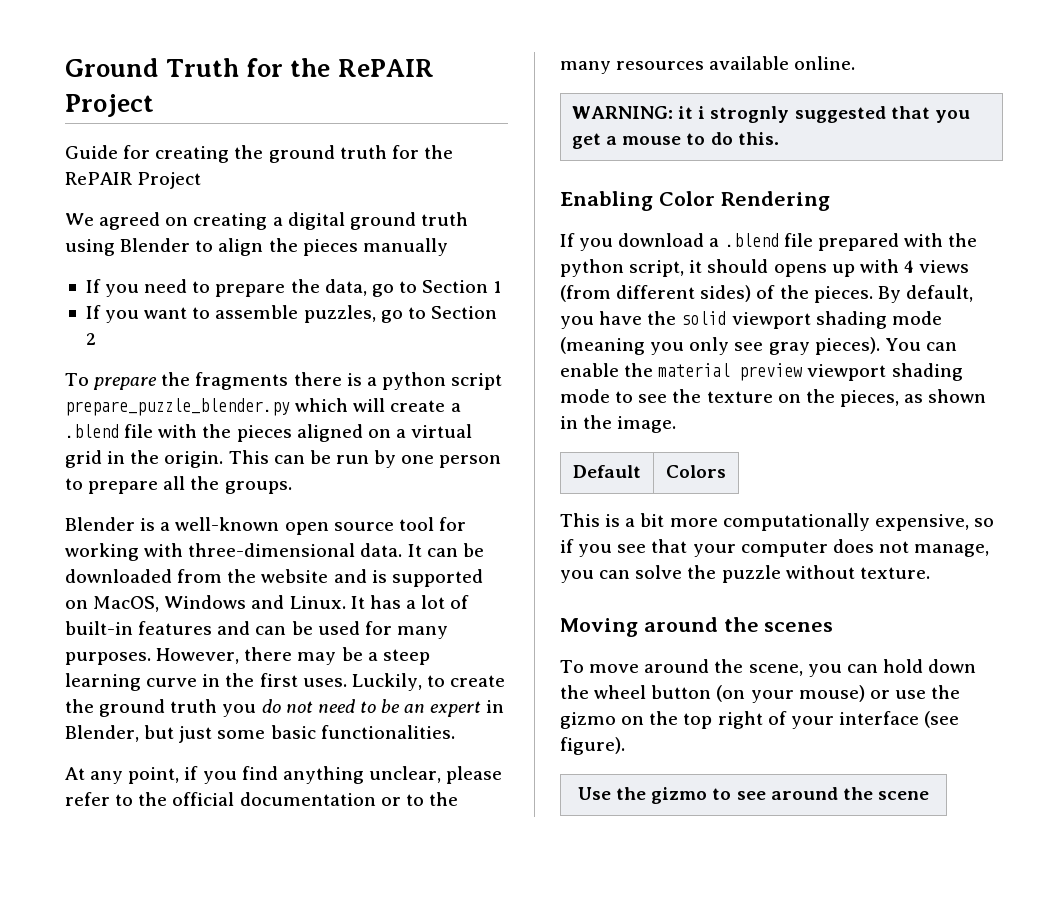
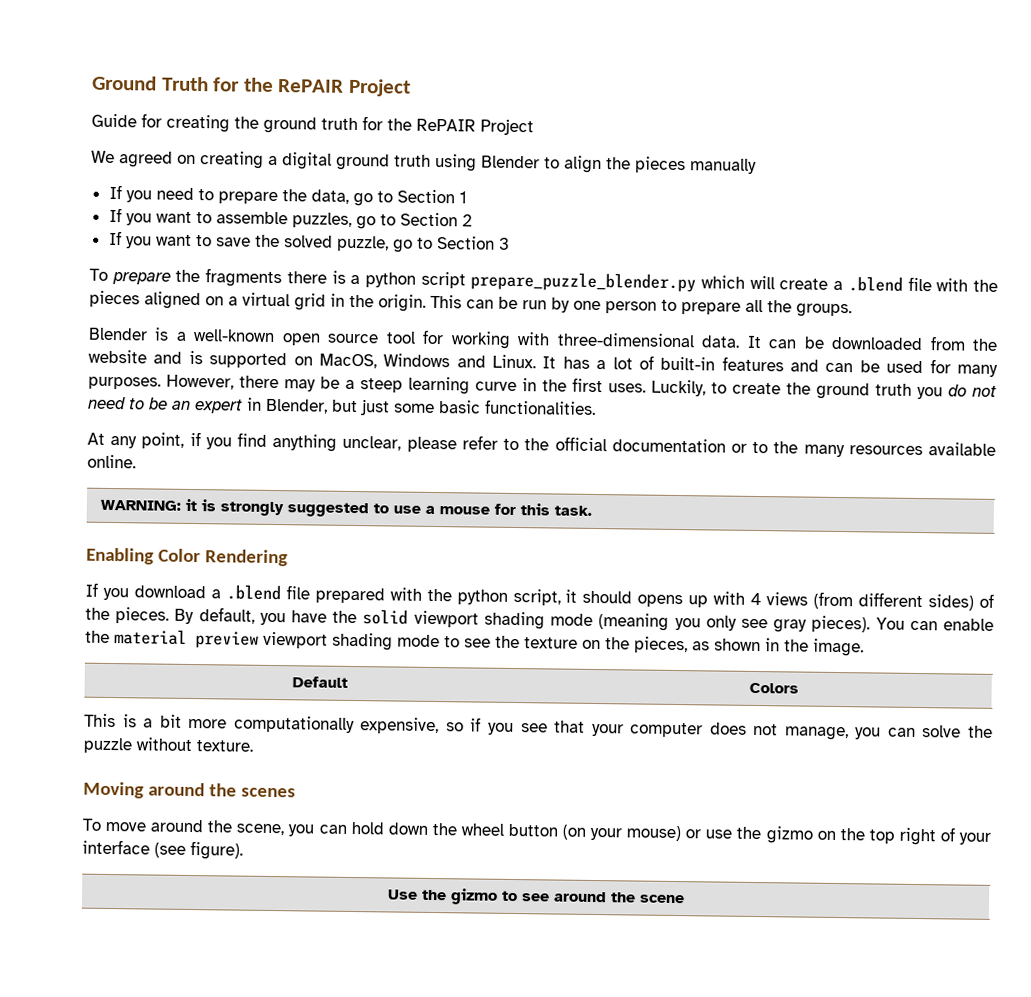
+ If you want to save the solved puzzle, go to Section 3
- WARNING: it i strognly suggested that you get a mouse to do this.
+ WARNING: it is strongly suggested to use a mouse for this task.

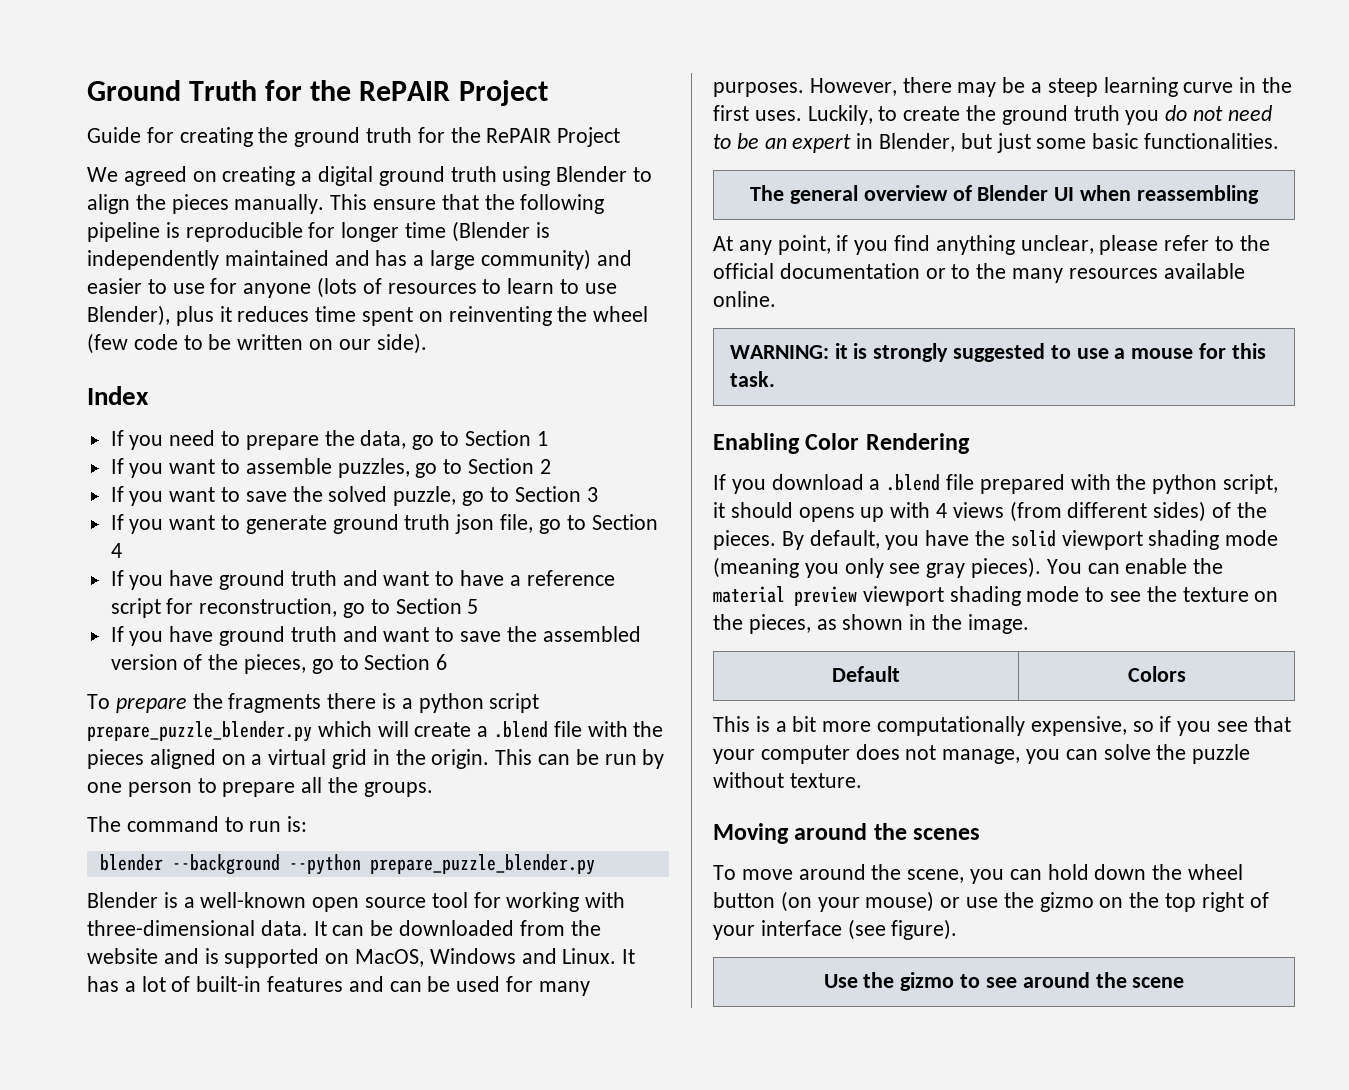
- We agreed on creating a digital ground truth using Blender to align the pieces manually
+ We agreed on creating a digital ground truth using Blender to align the pieces manually. This ensure that the following pipeline is reproducible for longer time (Blender is independently maintained and has a large community) and easier to use for anyone (lots of resources to learn to use Blender), plus it reduces time spent on reinventing the wheel (few code to be written on our side).
+ Index
+ If you want to generate ground truth json file, go to Section 4
+ If you have ground truth and want to have a reference script for reconstruction, go to Section 5
+ If you have ground truth and want to save the assembled version of the pieces, go to Section 6
+ The command to run is:
+ blender --background --python prepare_puzzle_blender.py
+ The general overview of Blender UI when reassembling

